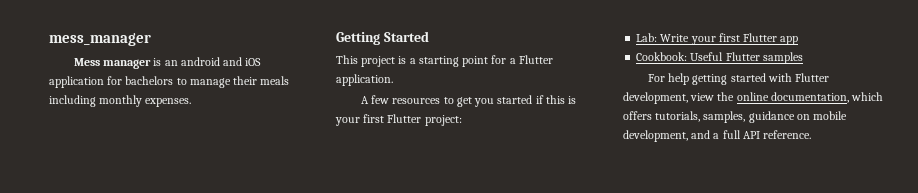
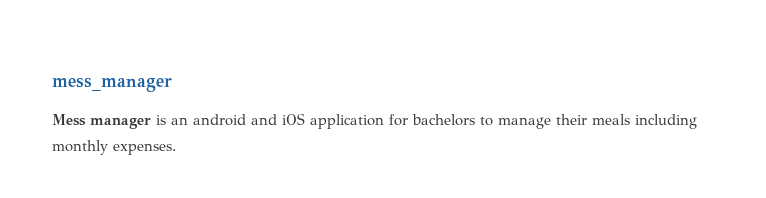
- Getting Started
- This project is a starting point for a Flutter application.
- A few resources to get you started if this is your first Flutter project:
- Lab: Write your first Flutter app
- Cookbook: Useful Flutter samples
- For help getting started with Flutter development, view the online documentation, which offers tutorials, samples, guidance on mobile development, and a full API reference.

